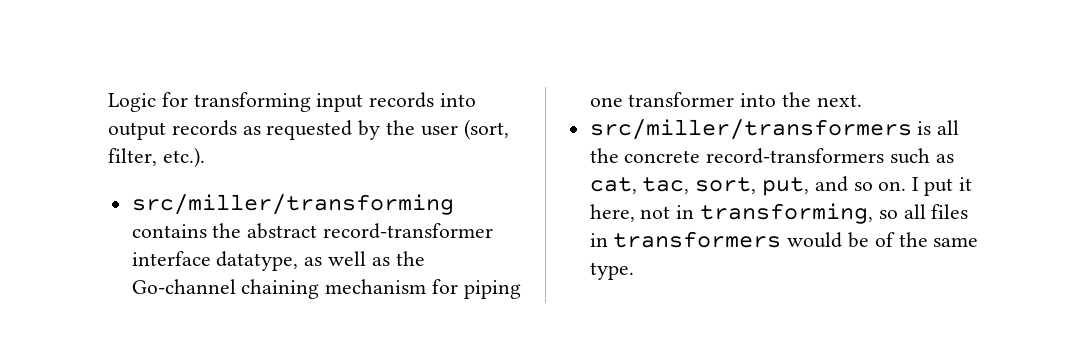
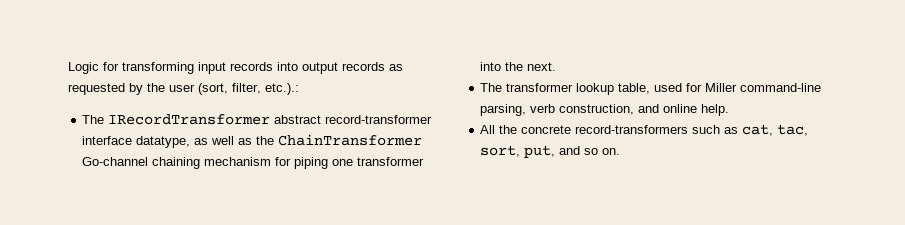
- Logic for transforming input records into output records as requested by the user (sort, filter, etc.).
- src/miller/transforming contains the abstract record-transformer interface datatype, as well as the Go-channel chaining mechanism for piping one transformer into the next.
+ Logic for transforming input records into output records as requested by the user (sort, filter, etc.).:
+ The IRecordTransformer abstract record-transformer interface datatype, as well as the ChainTransformer Go-channel chaining mechanism for piping one transformer into the next.
- src/miller/transformers is all the concrete record-transformers such as cat, tac, sort, put, and so on. I put it here, not in transforming, so all files in transformers would be of the same type.
+ The transformer lookup table, used for Miller command-line parsing, verb construction, and online help.
+ All the concrete record-transformers such as cat, tac, sort, put, and so on.

